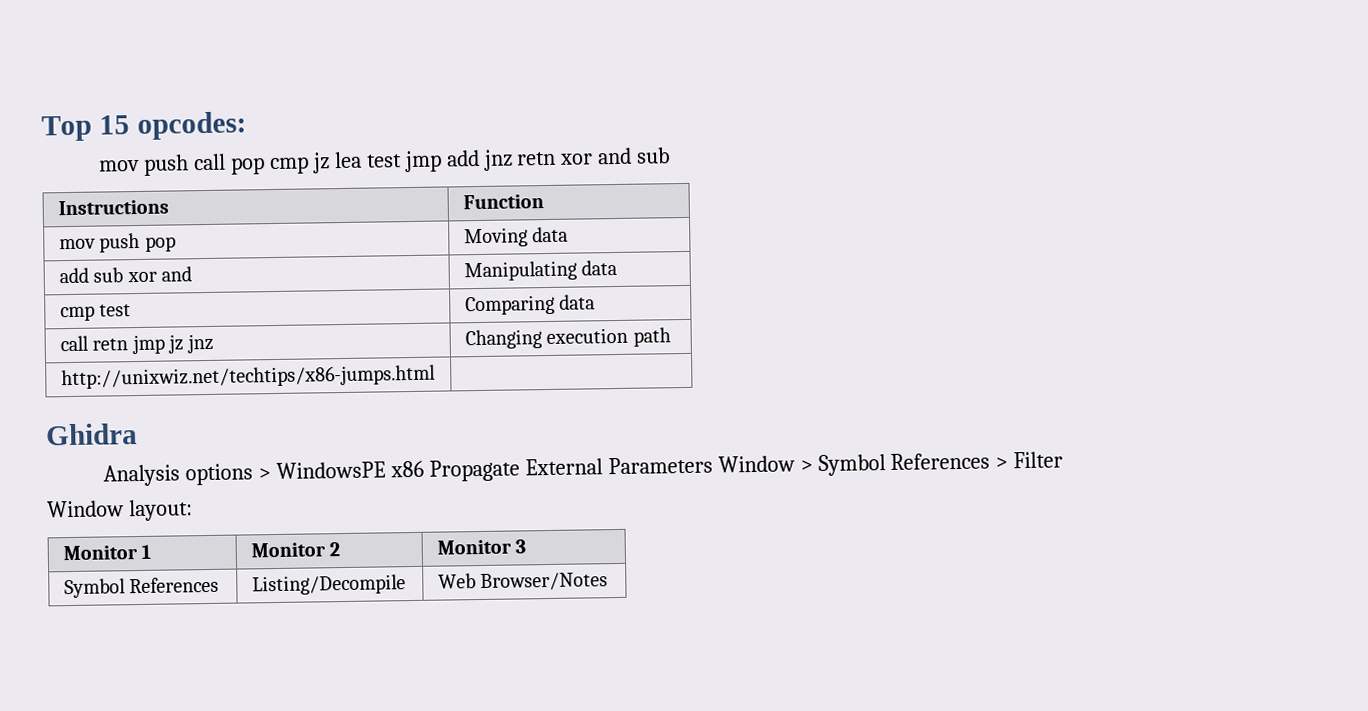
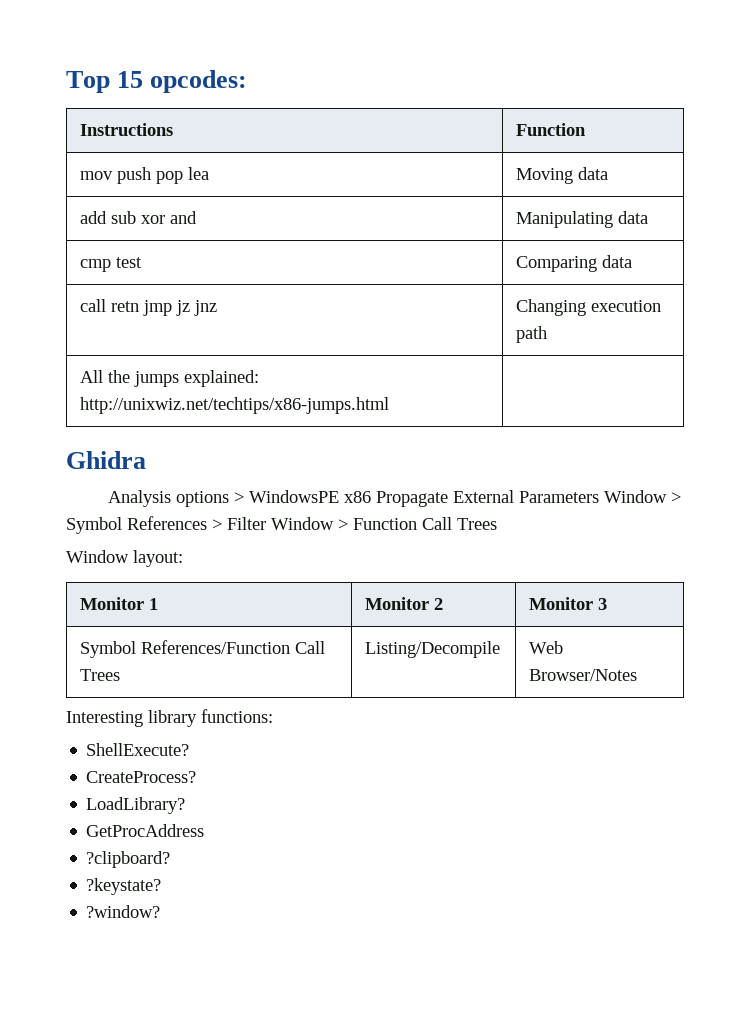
- mov push call pop cmp jz lea test jmp add jnz retn xor and sub
- mov push pop | Moving data
+ mov push pop lea | Moving data
- http://unixwiz.net/techtips/x86-jumps.html |
+ All the jumps explained: http://unixwiz.net/techtips/x86-jumps.html |
- Analysis options > WindowsPE x86 Propagate External Parameters Window > Symbol References > Filter
+ Analysis options > WindowsPE x86 Propagate External Parameters Window > Symbol References > Filter Window > Function Call Trees
- Symbol References | Listing/Decompile | Web Browser/Notes
+ Symbol References/Function Call Trees | Listing/Decompile | Web Browser/Notes
+ Interesting library functions:
+ ShellExecute?
+ CreateProcess?
+ LoadLibrary?
+ GetProcAddress
+ ?clipboard?
+ ?keystate?
+ ?window?

